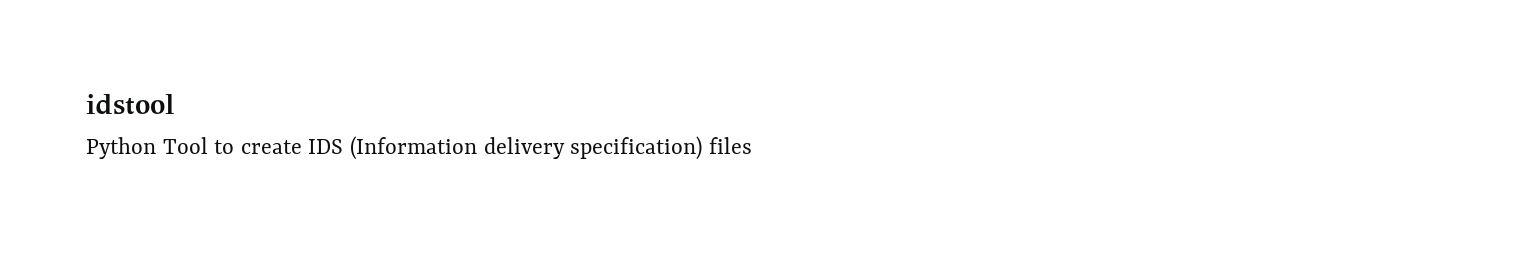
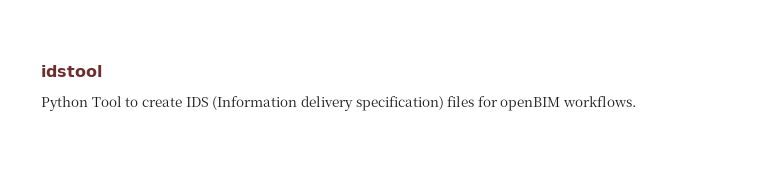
- Python Tool to create IDS (Information delivery specification) files
+ Python Tool to create IDS (Information delivery specification) files for openBIM workflows.

